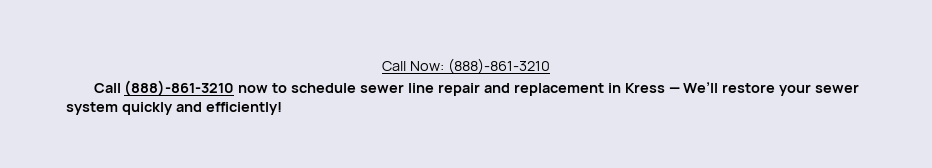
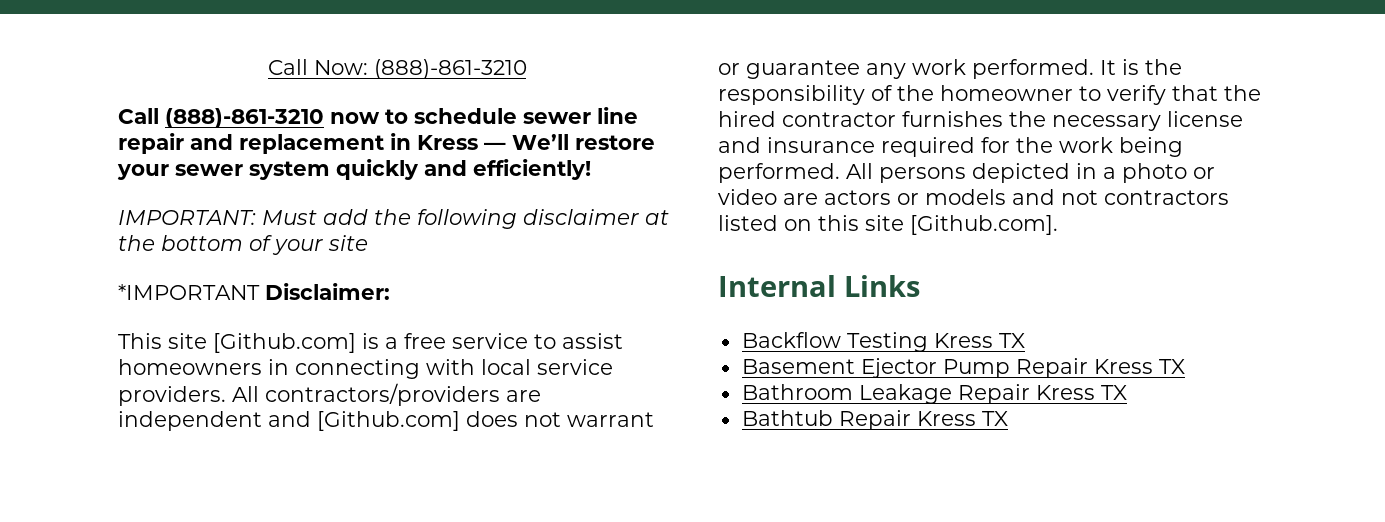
+ IMPORTANT: Must add the following disclaimer at the bottom of your site
+ *IMPORTANT Disclaimer:
+ This site [Github.com] is a free service to assist homeowners in connecting with local service providers. All contractors/providers are independent and [Github.com] does not warrant or guarantee any work performed. It is the responsibility of the homeowner to verify that the hired contractor furnishes the necessary license and insurance required for the work being performed. All persons depicted in a photo or video are actors or models and not contractors listed on this site [Github.com].
+ Internal Links
+ Backflow Testing Kress TX
+ Basement Ejector Pump Repair Kress TX
+ Bathroom Leakage Repair Kress TX
+ Bathtub Repair Kress TX

